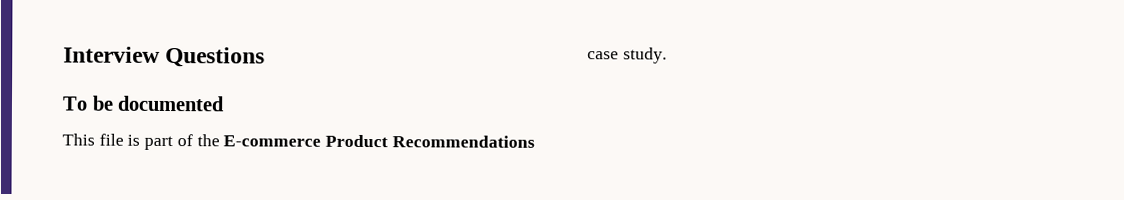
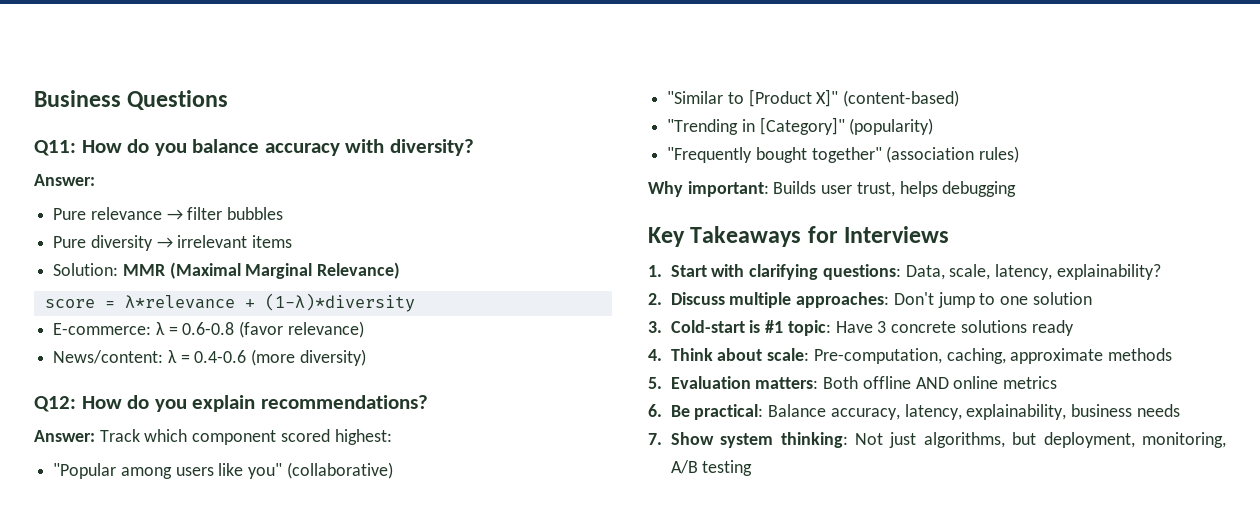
- Interview Questions
+ Business Questions
- To be documented
- This file is part of the E-commerce Product Recommendations case study.
+ Q11: How do you balance accuracy with diversity?
+ Answer:
+ Pure relevance → filter bubbles
+ Pure diversity → irrelevant items
+ Solution: MMR (Maximal Marginal Relevance)
+ score = λ*relevance + (1-λ)*diversity
+ E-commerce: λ = 0.6-0.8 (favor relevance)
+ News/content: λ = 0.4-0.6 (more diversity)
+ Q12: How do you explain recommendations?
+ Answer: Track which component scored highest:
+ "Popular among users like you" (collaborative)
+ "Similar to [Product X]" (content-based)
+ "Trending in [Category]" (popularity)
+ "Frequently bought together" (association rules)
+ Why important: Builds user trust, helps debugging
+ Key Takeaways for Interviews
+ 1. Start with clarifying questions: Data, scale, latency, explainability?
+ 2. Discuss multiple approaches: Don't jump to one solution
+ 3. Cold-start is #1 topic: Have 3 concrete solutions ready
+ 4. Think about scale: Pre-computation, caching, approximate methods
+ 5. Evaluation matters: Both offline AND online metrics
+ 6. Be practical: Balance accuracy, latency, explainability, business needs
+ 7. Show system thinking: Not just algorithms, but deployment, monitoring, A/B testing

